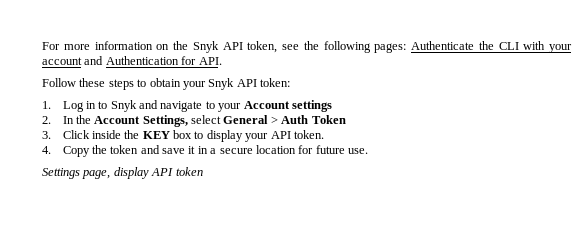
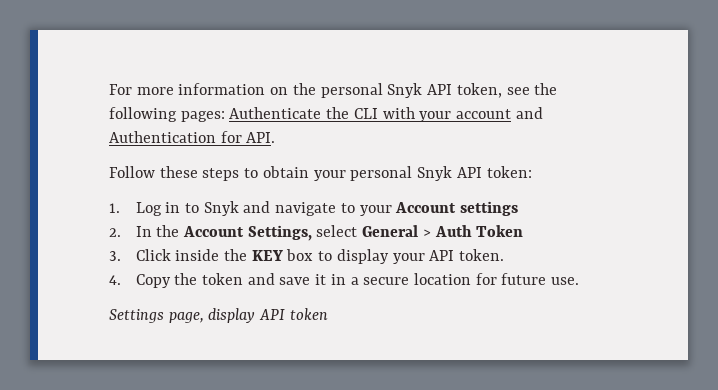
- For more information on the Snyk API token, see the following pages: Authenticate the CLI with your account and Authentication for API.
+ For more information on the personal Snyk API token, see the following pages: Authenticate the CLI with your account and Authentication for API.
- Follow these steps to obtain your Snyk API token:
+ Follow these steps to obtain your personal Snyk API token:

